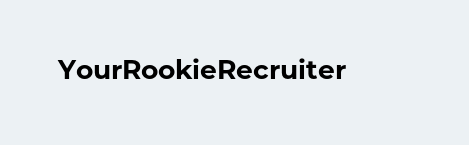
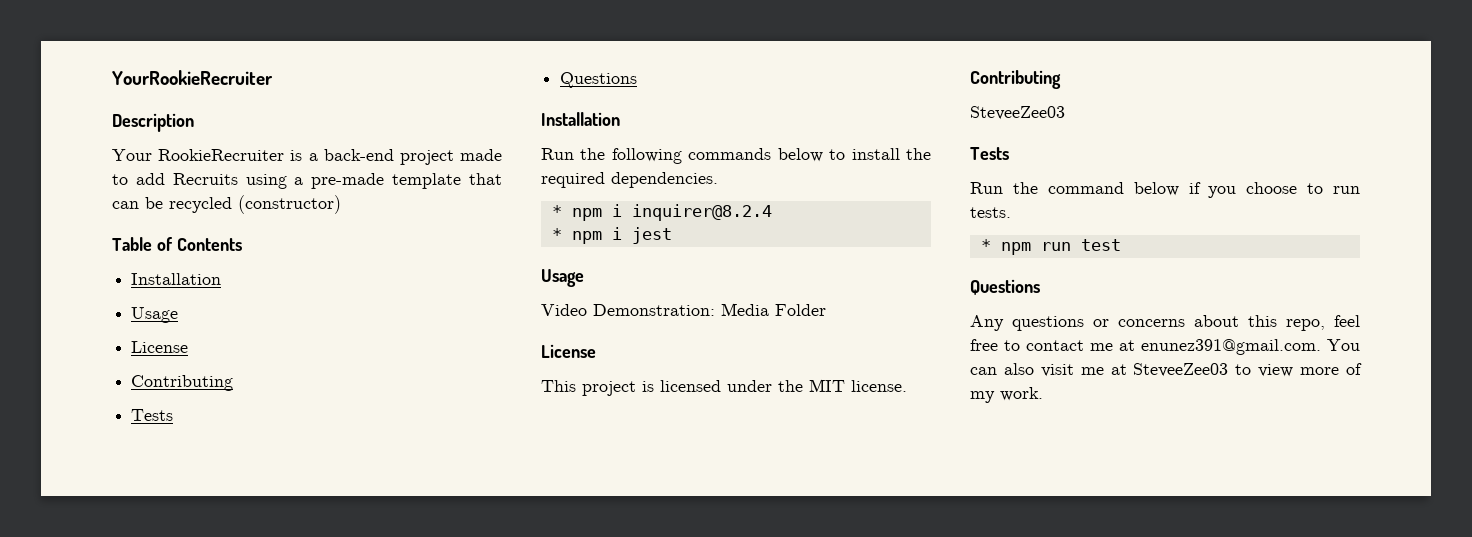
+ Description
+ Your RookieRecruiter is a back-end project made to add Recruits using a pre-made template that can be recycled (constructor)
+ Table of Contents
+ Installation
+ Usage
+ License
+ Contributing
+ Tests
+ Questions
+ Installation
+ Run the following commands below to install the required dependencies.
+ * npm i inquirer@8.2.4
+ * npm i jest
+ Usage
+ Video Demonstration: Media Folder
+ License
+ This project is licensed under the MIT license.
+ Contributing
+ SteveeZee03
+ Tests
+ Run the command below if you choose to run tests.
+ * npm run test
+ Questions
+ Any questions or concerns about this repo, feel free to contact me at enunez391@gmail.com. You can also visit me at SteveeZee03 to view more of my work.

